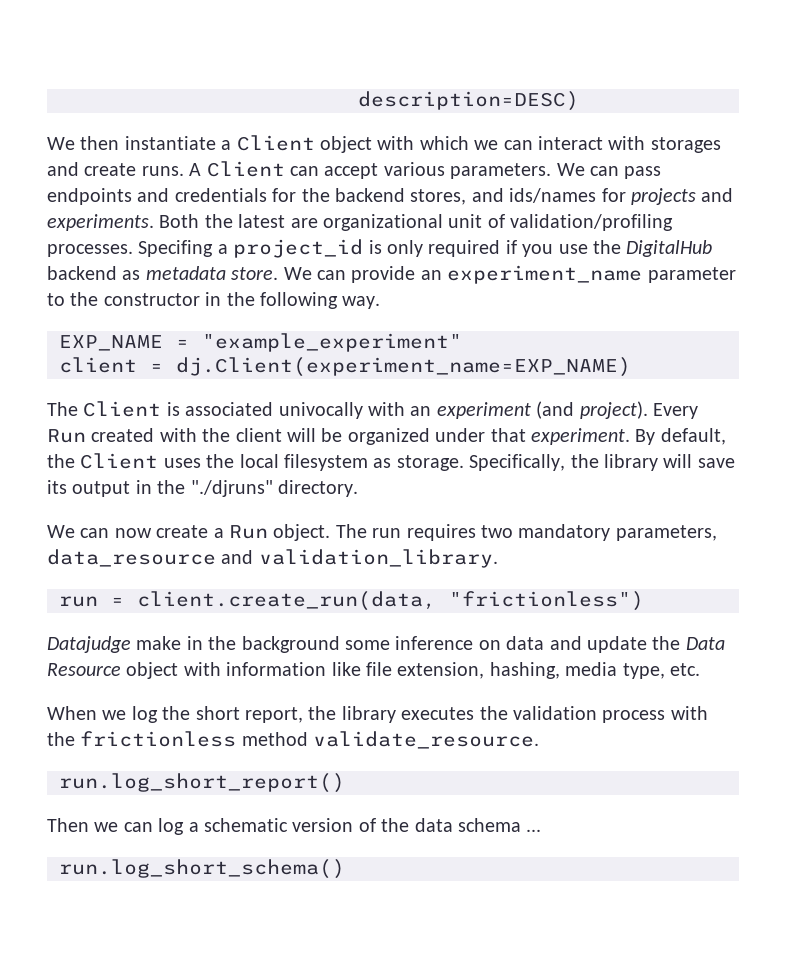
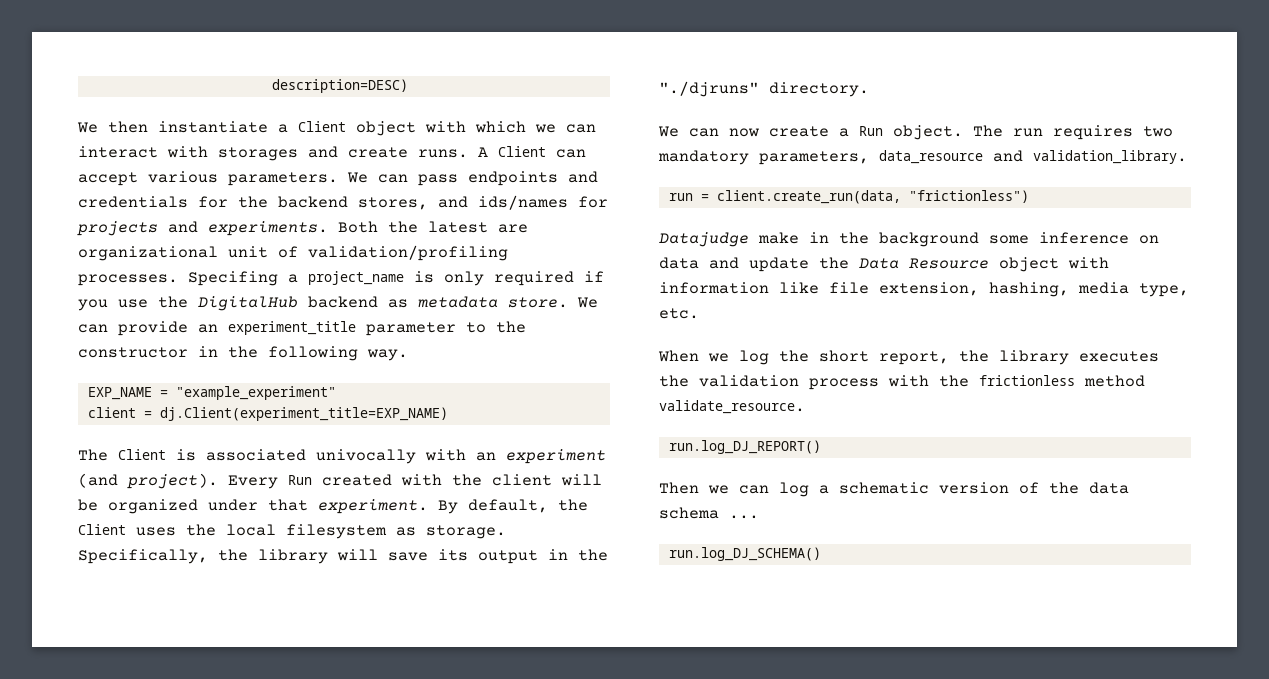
- Specifing a project_id is only required if you use the DigitalHub backend as metadata store.
+ Specifing a project_name is only required if you use the DigitalHub backend as metadata store.
- We can provide an experiment_name parameter to the constructor in the following way.
+ We can provide an experiment_title parameter to the constructor in the following way.
- client = dj.Client(experiment_name=EXP_NAME)
+ client = dj.Client(experiment_title=EXP_NAME)
- run.log_short_report()
+ run.log_DJ_REPORT()
- run.log_short_schema()
+ run.log_DJ_SCHEMA()

